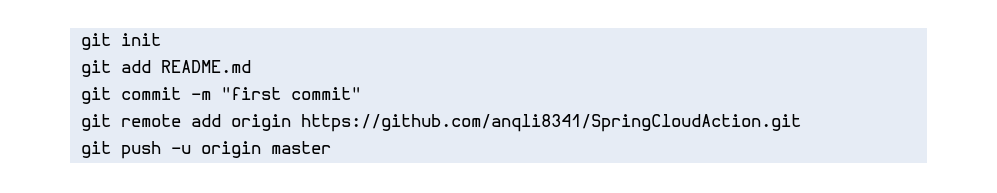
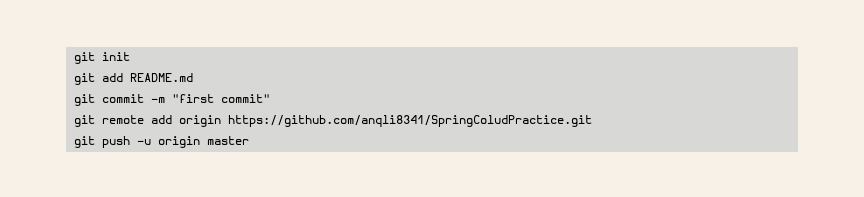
- git remote add origin https://github.com/anqli8341/SpringCloudAction.git
+ git remote add origin https://github.com/anqli8341/SpringColudPractice.git

